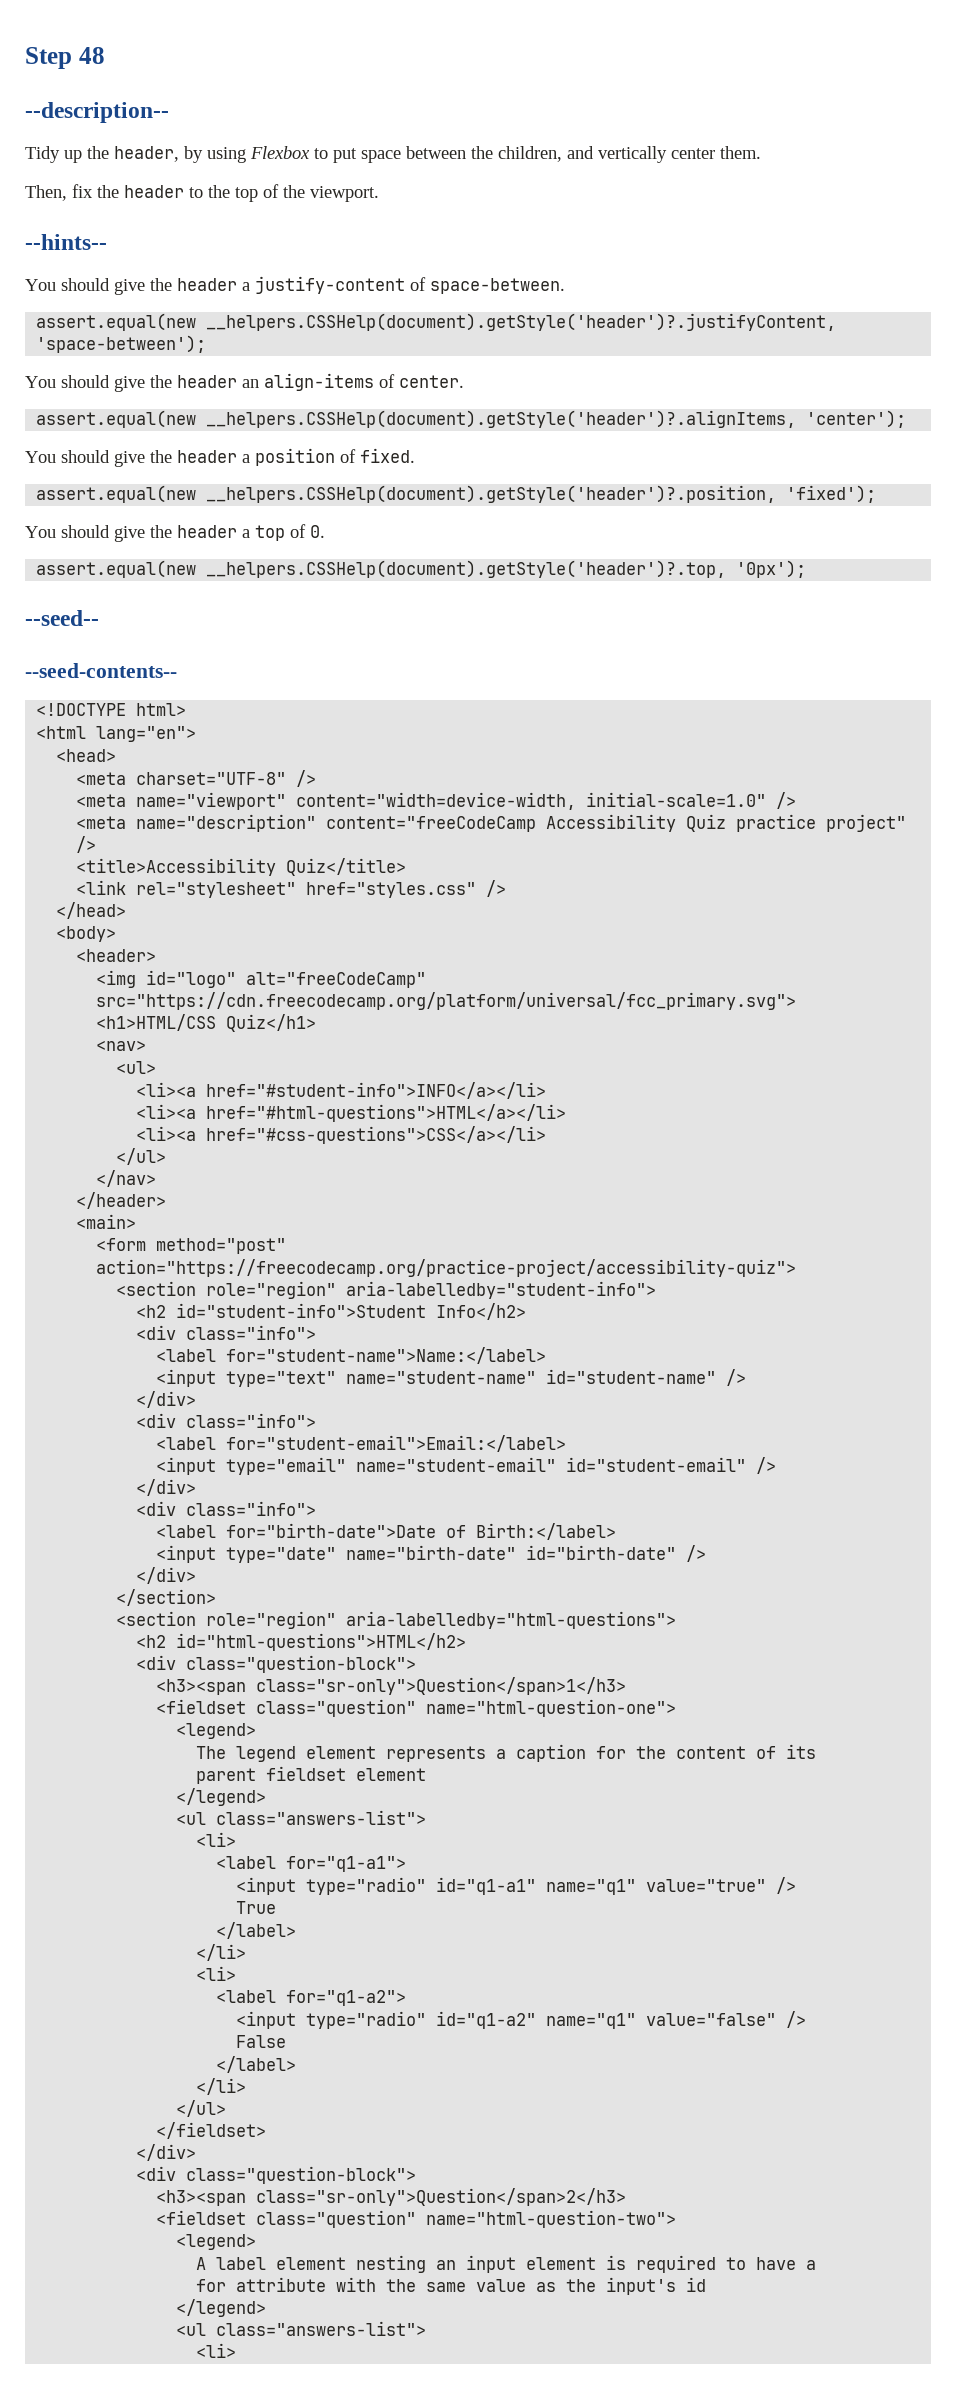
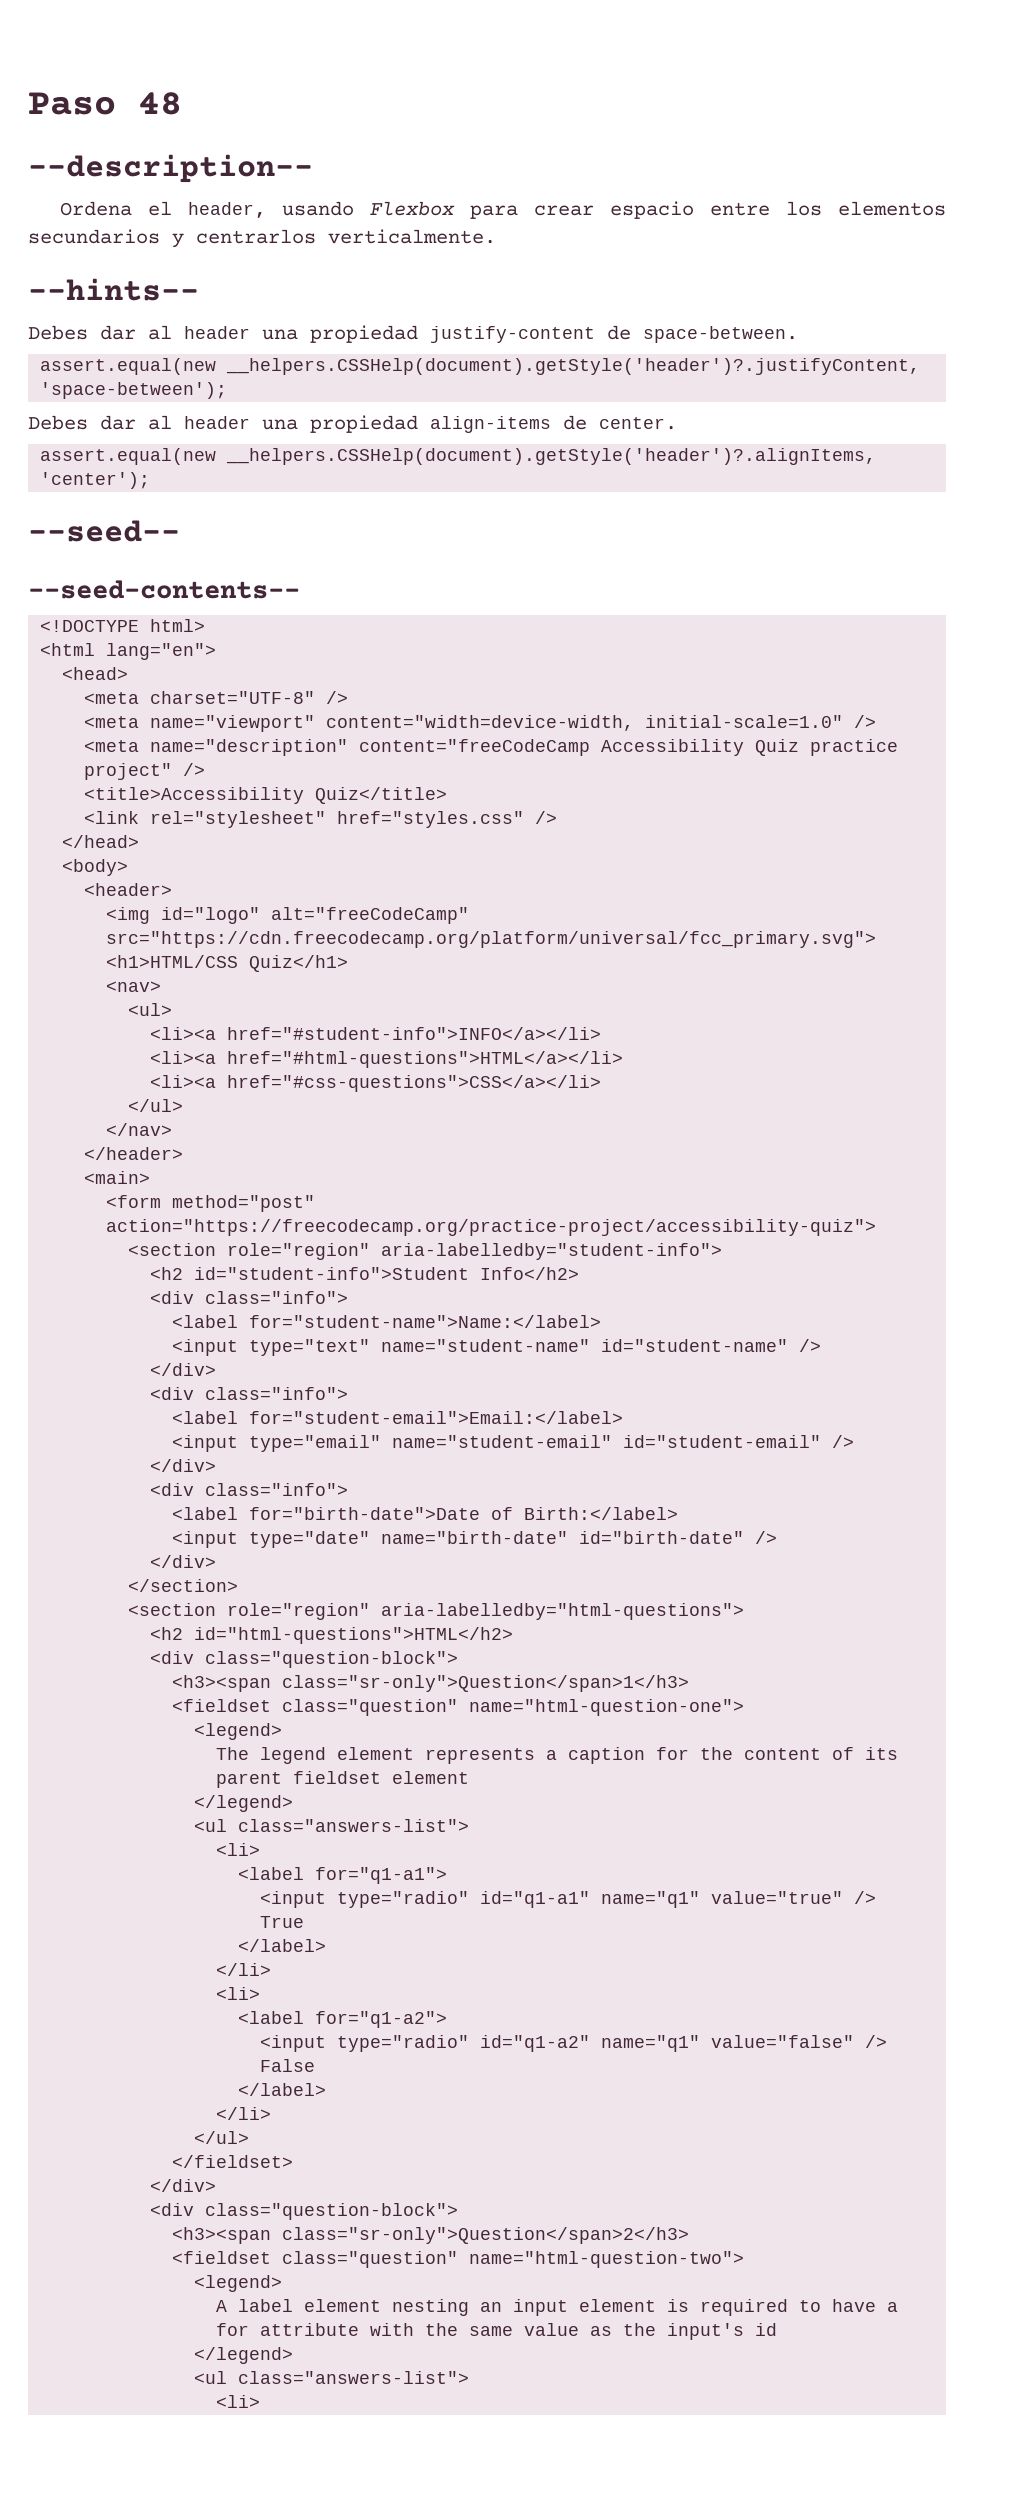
- Step 48
+ Paso 48
- Tidy up the header, by using Flexbox to put space between the children, and vertically center them.
- Then, fix the header to the top of the viewport.
+ Ordena el header, usando Flexbox para crear espacio entre los elementos secundarios y centrarlos verticalmente.
  --hints--
- You should give the header a justify-content of space-between.
+ Debes dar al header una propiedad justify-content de space-between.
  assert.equal(new __helpers.CSSHelp(document).getStyle('header')?.justifyContent, 'space-between');
- You should give the header an align-items of center.
+ Debes dar al header una propiedad align-items de center.
  assert.equal(new __helpers.CSSHelp(document).getStyle('header')?.alignItems, 'center');
- You should give the header a position of fixed.
- assert.equal(new __helpers.CSSHelp(document).getStyle('header')?.position, 'fixed');
- You should give the header a top of 0.
- assert.equal(new __helpers.CSSHelp(document).getStyle('header')?.top, '0px');

